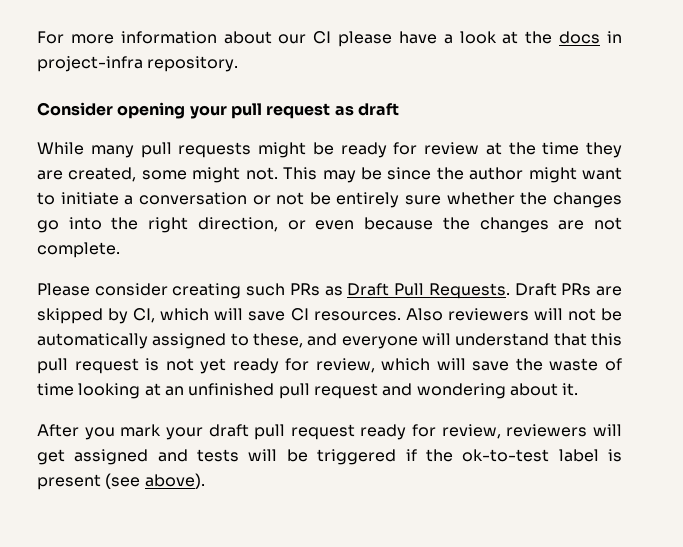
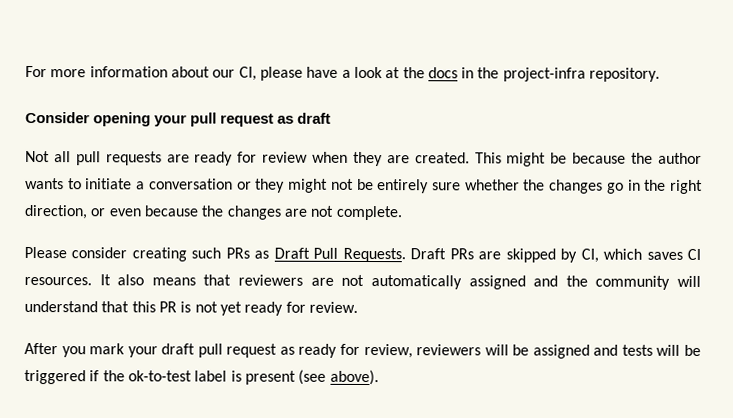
- For more information about our CI please have a look at the docs in project-infra repository.
+ For more information about our CI, please have a look at the docs in the project-infra repository.
- While many pull requests might be ready for review at the time they are created, some might not. This may be since the author might want to initiate a conversation or not be entirely sure whether the changes go into the right direction, or even because the changes are not complete.
+ Not all pull requests are ready for review when they are created. This might be because the author wants to initiate a conversation or they might not be entirely sure whether the changes go in the right direction, or even because the changes are not complete.
- Draft PRs are skipped by CI, which will save CI resources. Also reviewers will not be automatically assigned to these, and everyone will understand that this pull request is not yet ready for review, which will save the waste of time looking at an unfinished pull request and wondering about it.
+ Draft PRs are skipped by CI, which saves CI resources. It also means that reviewers are not automatically assigned and the community will understand that this PR is not yet ready for review.
- After you mark your draft pull request ready for review, reviewers will get assigned and tests will be triggered if the ok-to-test label is present (see above).
+ After you mark your draft pull request as ready for review, reviewers will be assigned and tests will be triggered if the ok-to-test label is present (see above).

